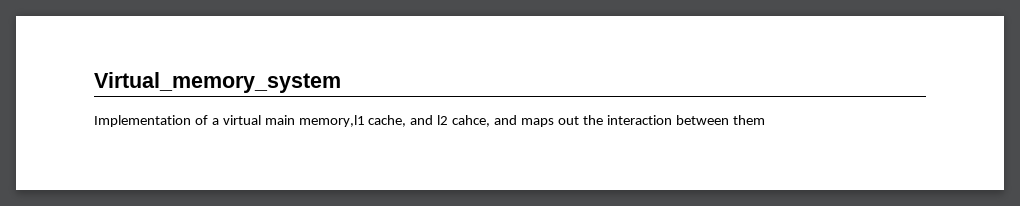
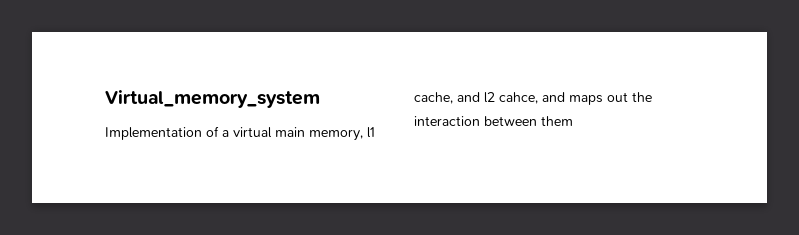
- Implementation of a virtual main memory,l1 cache, and l2 cahce, and maps out the interaction between them
+ Implementation of a virtual main memory, l1 cache, and l2 cahce, and maps out the interaction between them

